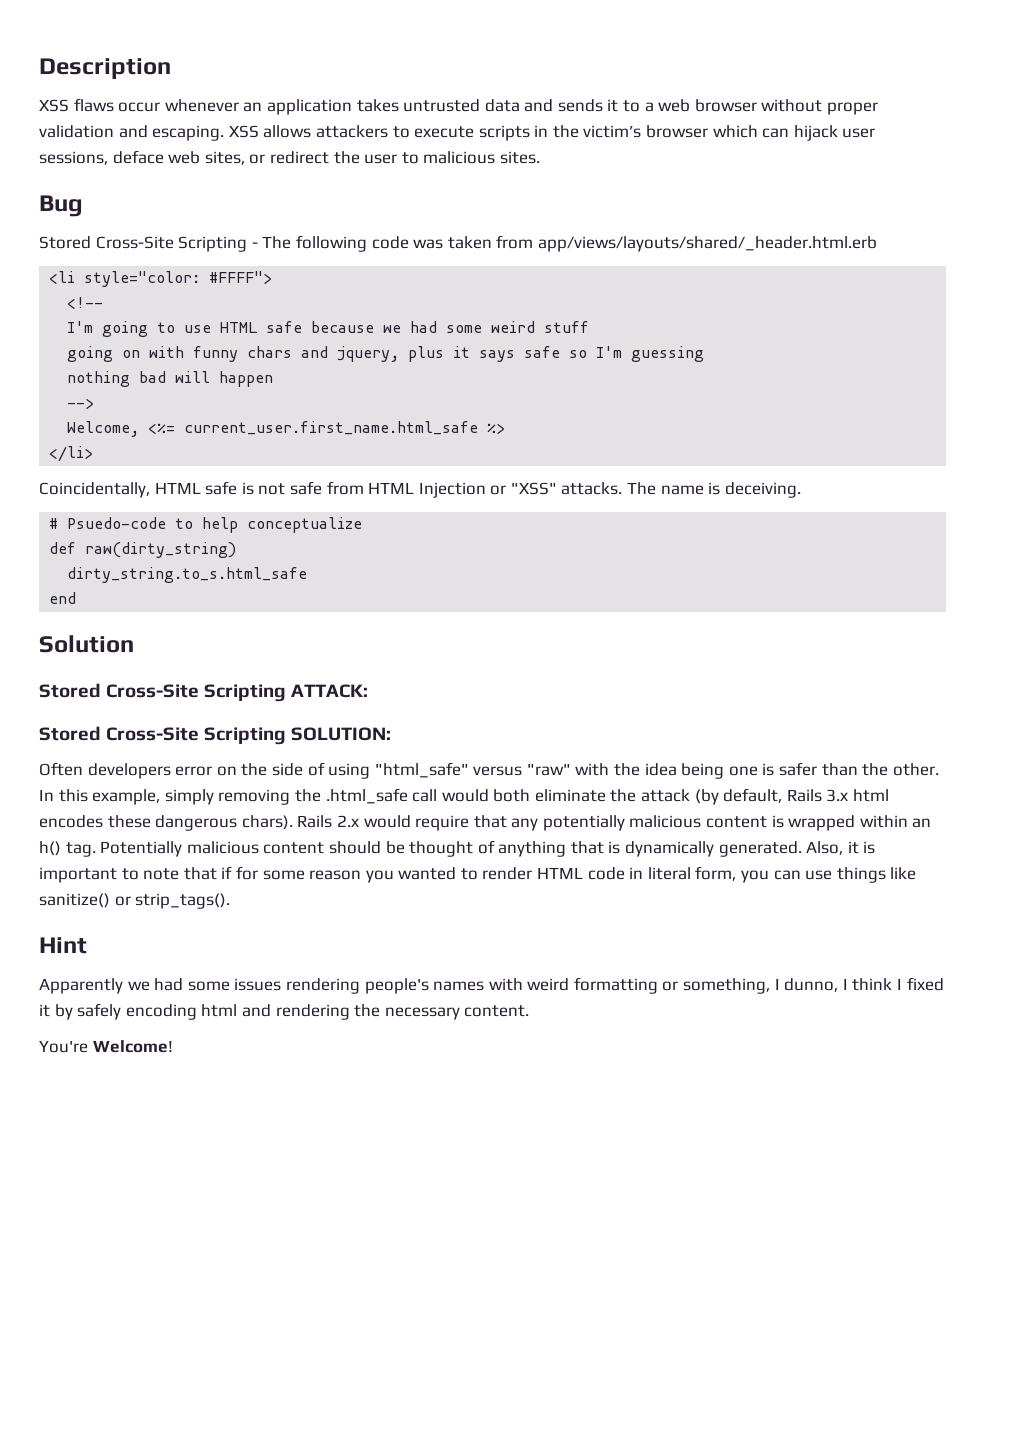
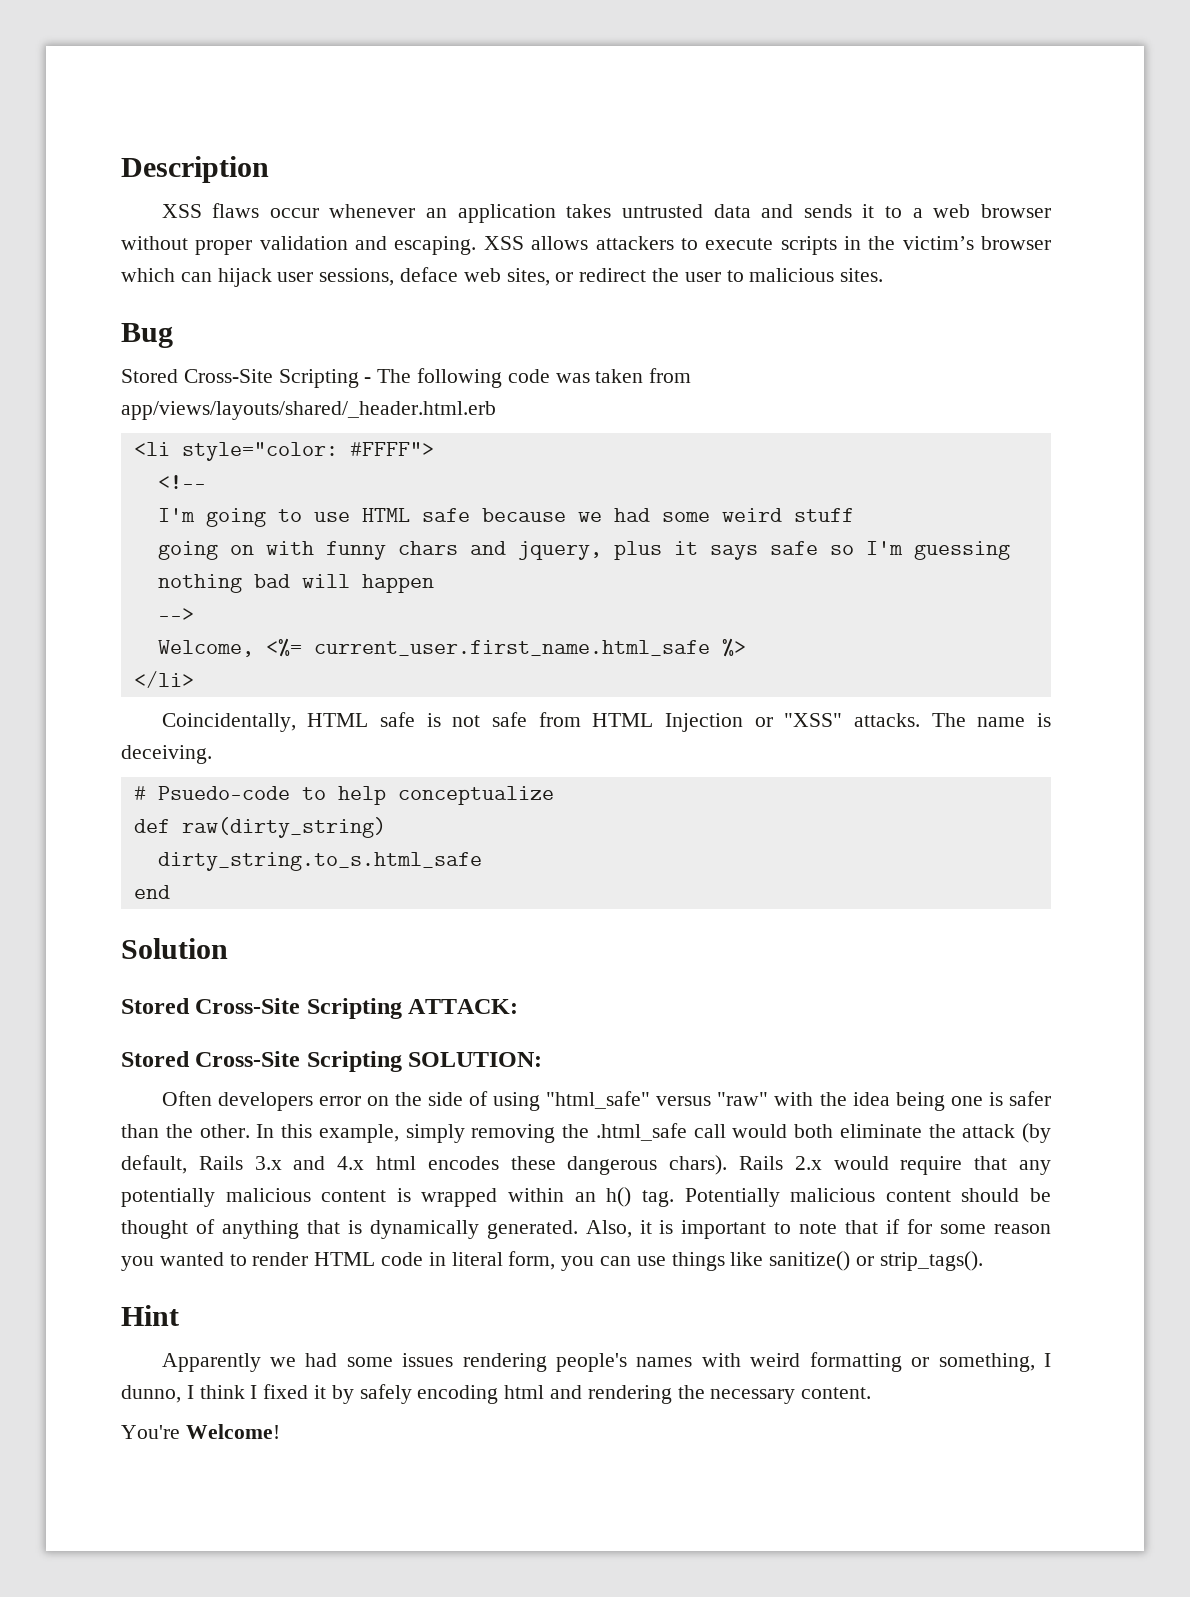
- In this example, simply removing the .html_safe call would both eliminate the attack (by default, Rails 3.x html encodes these dangerous chars).
+ In this example, simply removing the .html_safe call would both eliminate the attack (by default, Rails 3.x and 4.x html encodes these dangerous chars).

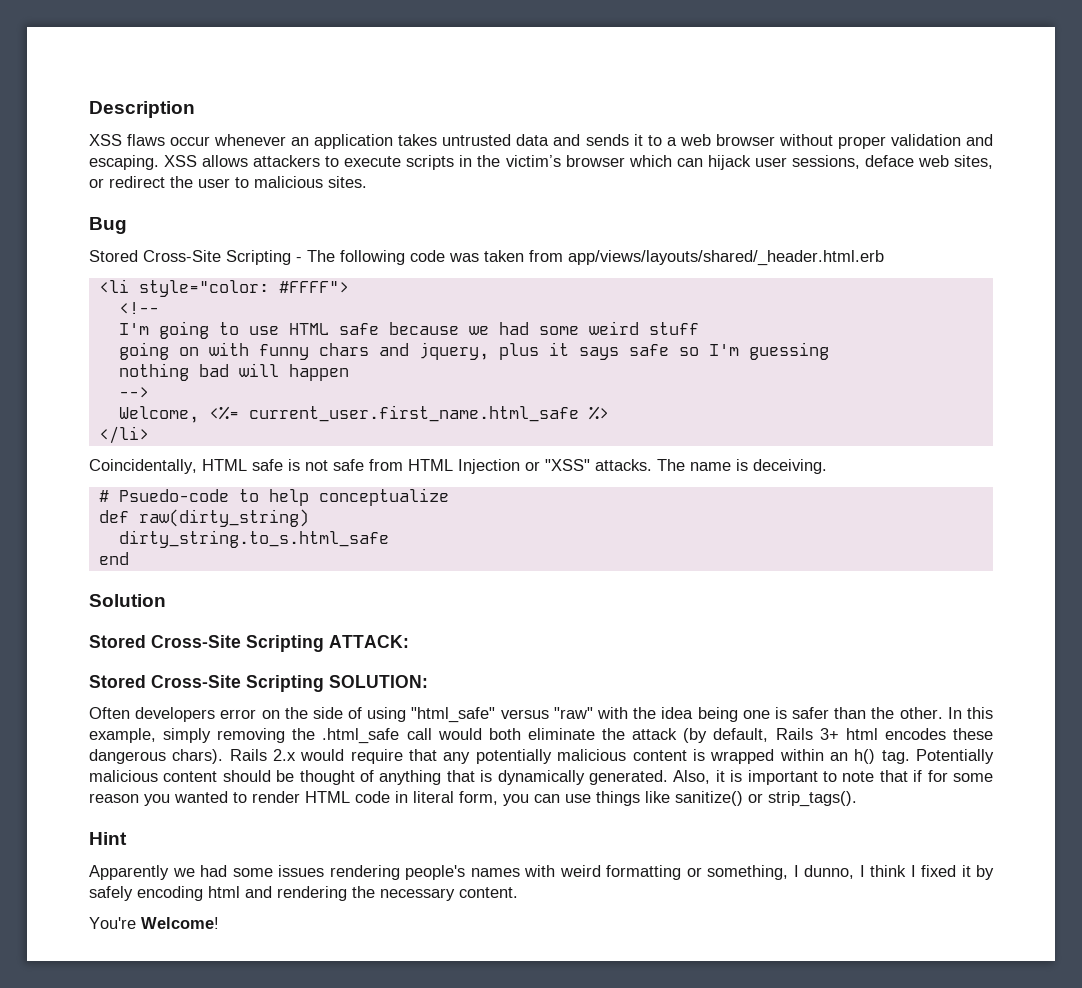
- In this example, simply removing the .html_safe call would both eliminate the attack (by default, Rails 3.x and 4.x html encodes these dangerous chars).
+ In this example, simply removing the .html_safe call would both eliminate the attack (by default, Rails 3+ html encodes these dangerous chars).

